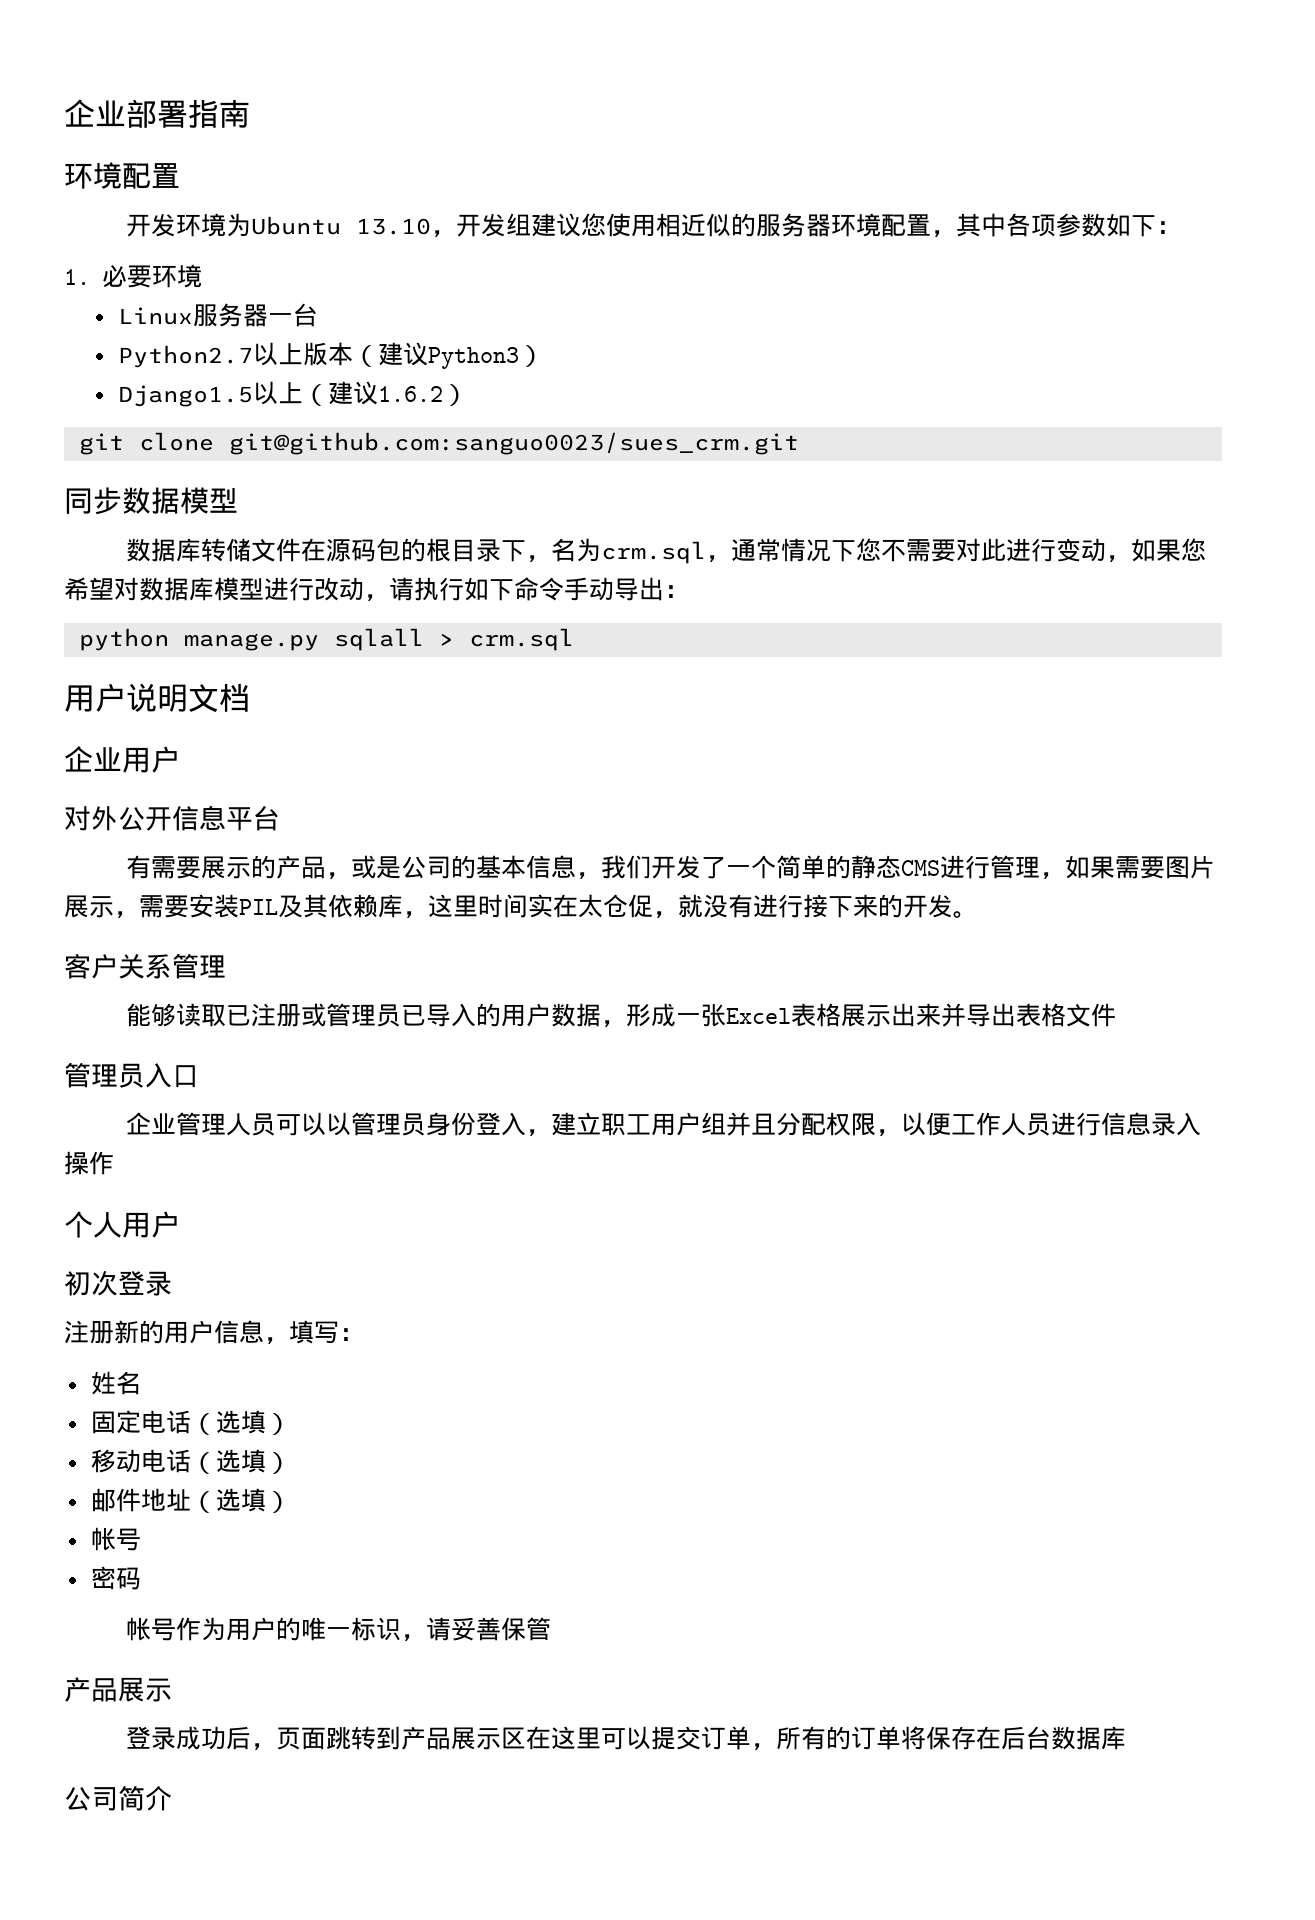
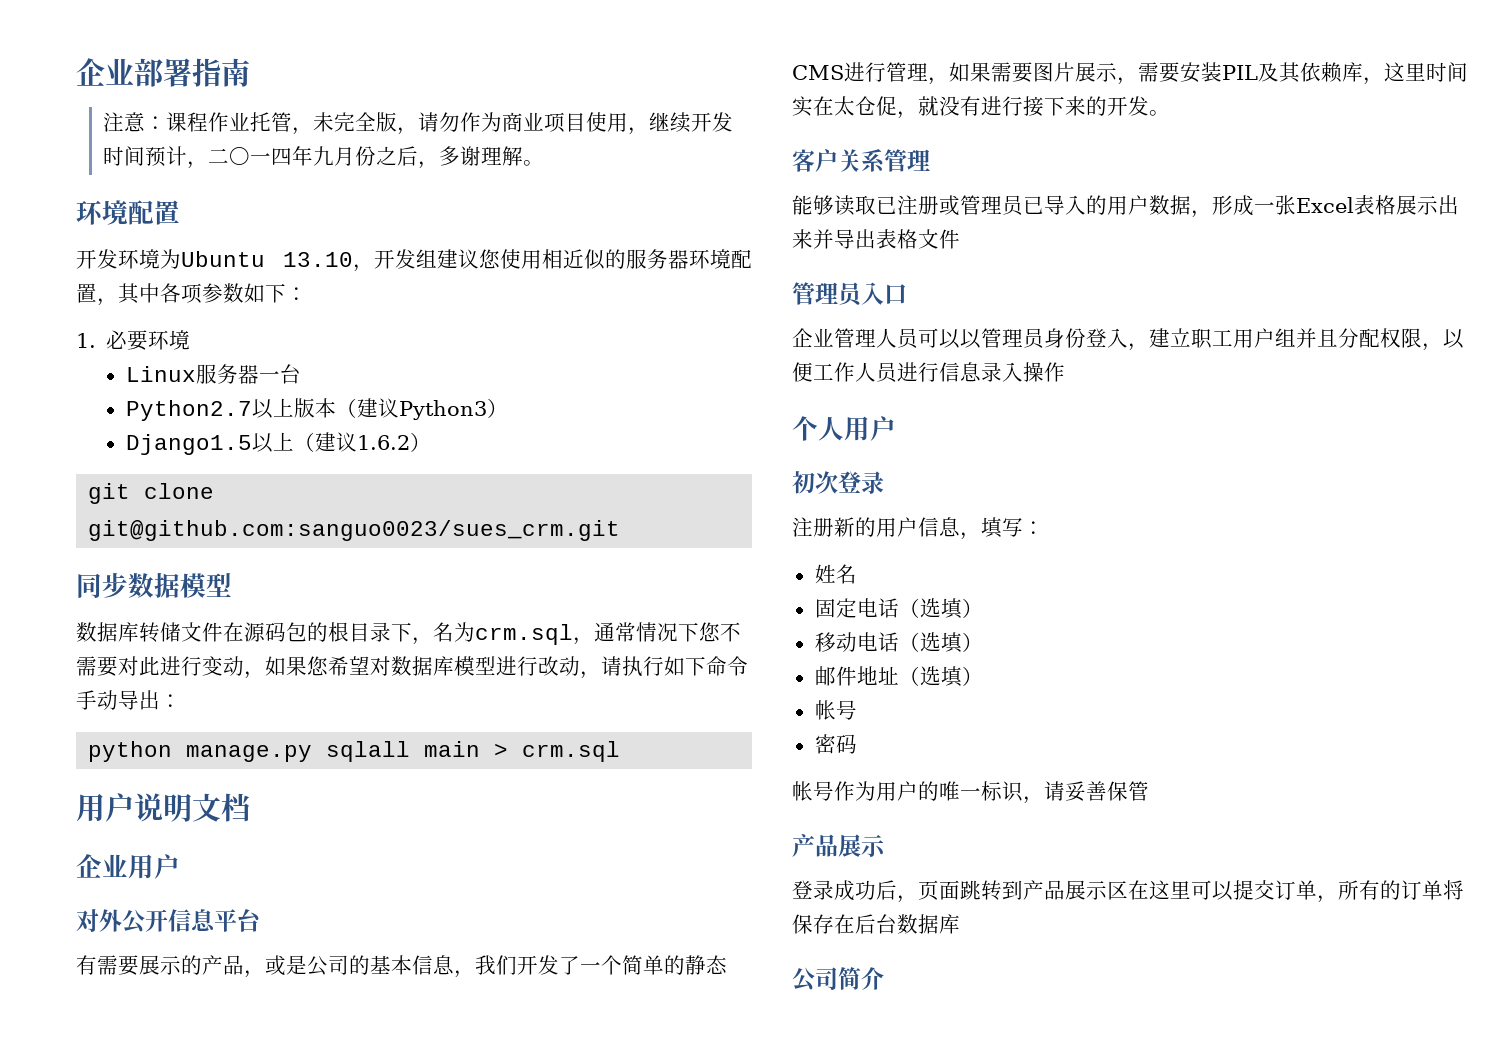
+ 注意：课程作业托管，未完全版，请勿作为商业项目使用，继续开发时间预计，二〇一四年九月份之后，多谢理解。
- python manage.py sqlall > crm.sql
+ python manage.py sqlall main > crm.sql

